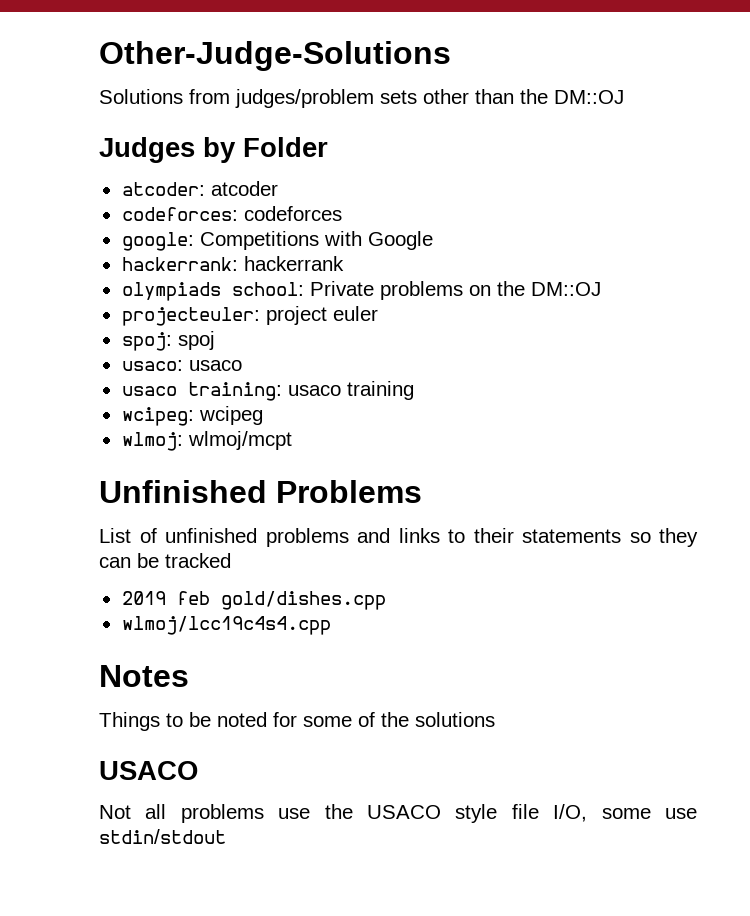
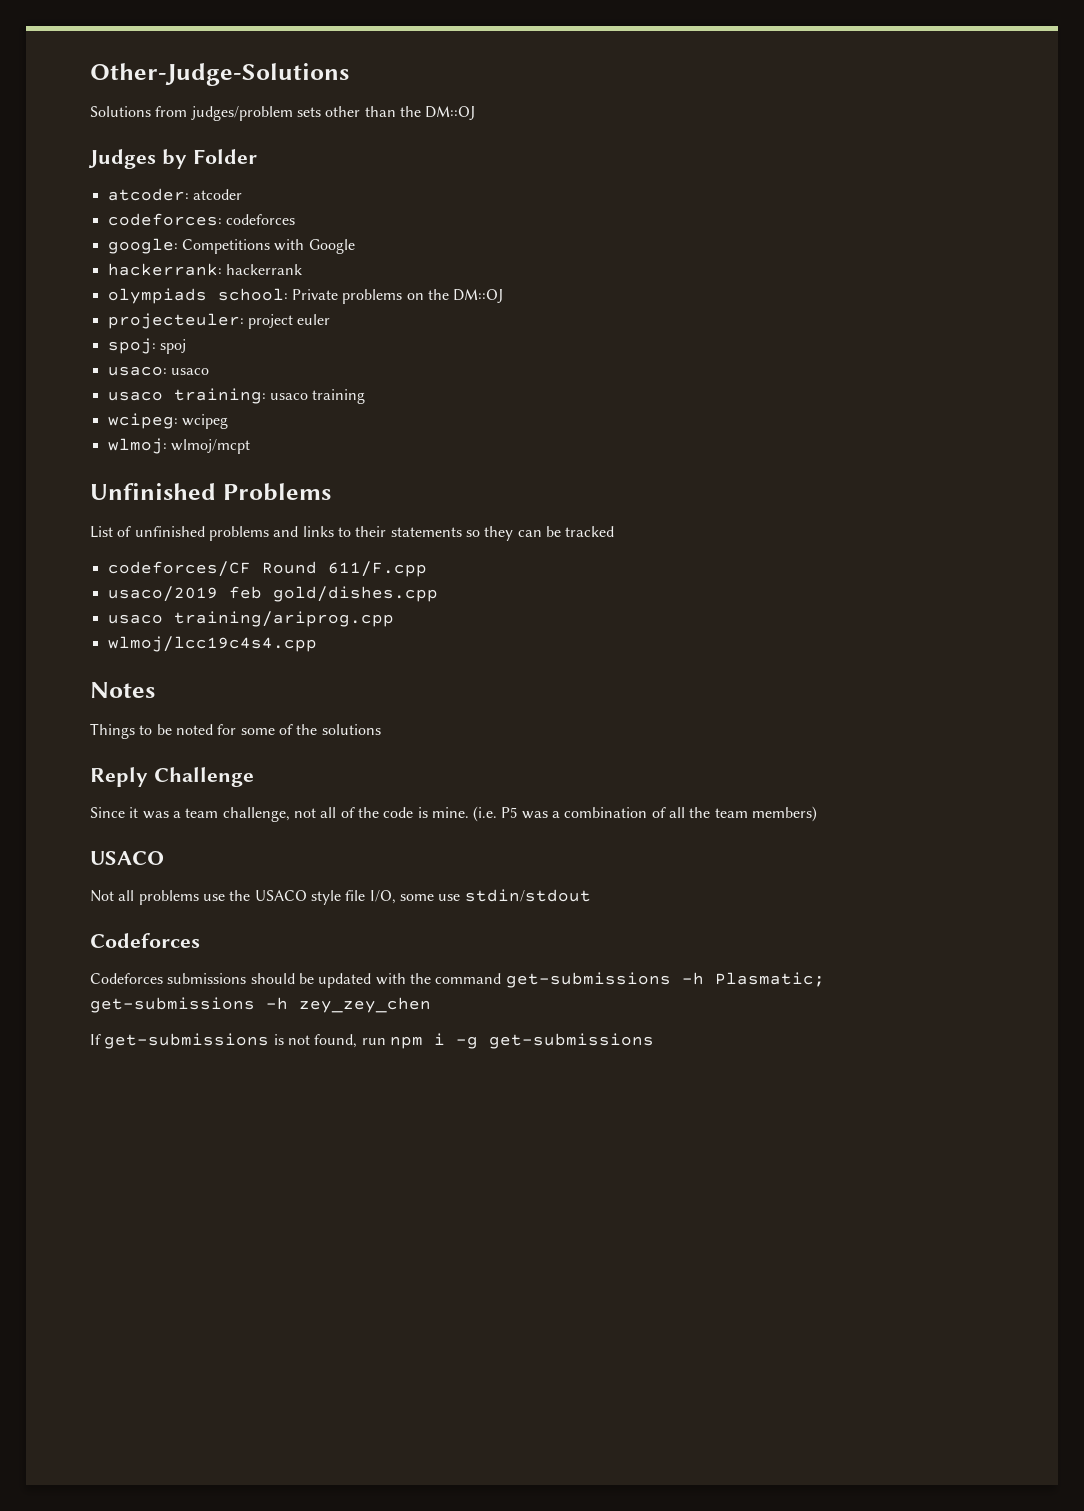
- 2019 feb gold/dishes.cpp
+ codeforces/CF Round 611/F.cpp
+ usaco/2019 feb gold/dishes.cpp
+ usaco training/ariprog.cpp
+ Reply Challenge
+ Since it was a team challenge, not all of the code is mine. (i.e. P5 was a combination of all the team members)
  Not all problems use the USACO style file I/O, some use stdin/stdout
+ Codeforces
+ Codeforces submissions should be updated with the command get-submissions -h Plasmatic; get-submissions -h zey_zey_chen
+ If get-submissions is not found, run npm i -g get-submissions

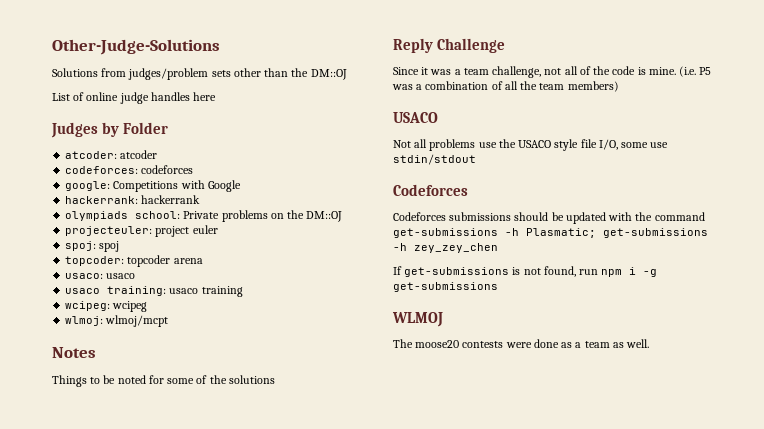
+ List of online judge handles here
+ topcoder: topcoder arena
- Unfinished Problems
- List of unfinished problems and links to their statements so they can be tracked
- codeforces/CF Round 611/F.cpp
- usaco/2019 feb gold/dishes.cpp
- usaco training/ariprog.cpp
- wlmoj/lcc19c4s4.cpp
+ WLMOJ
+ The moose20 contests were done as a team as well.

